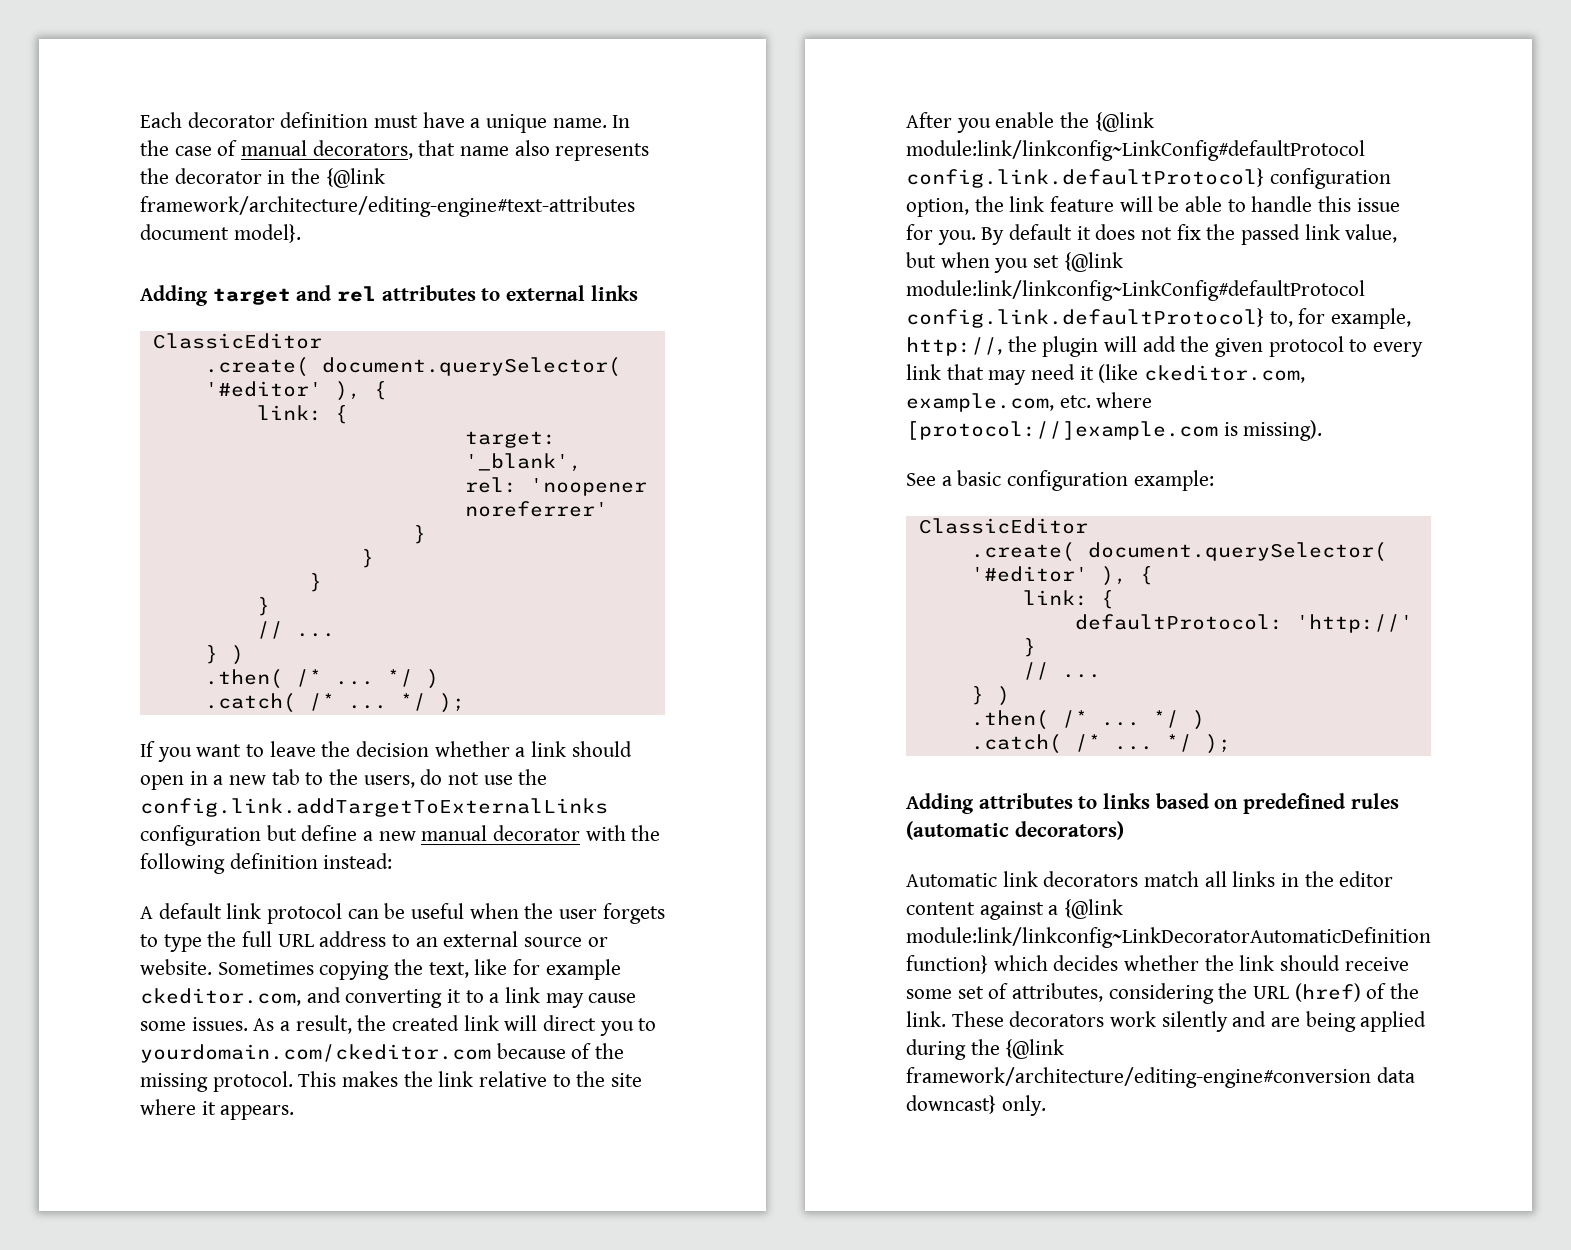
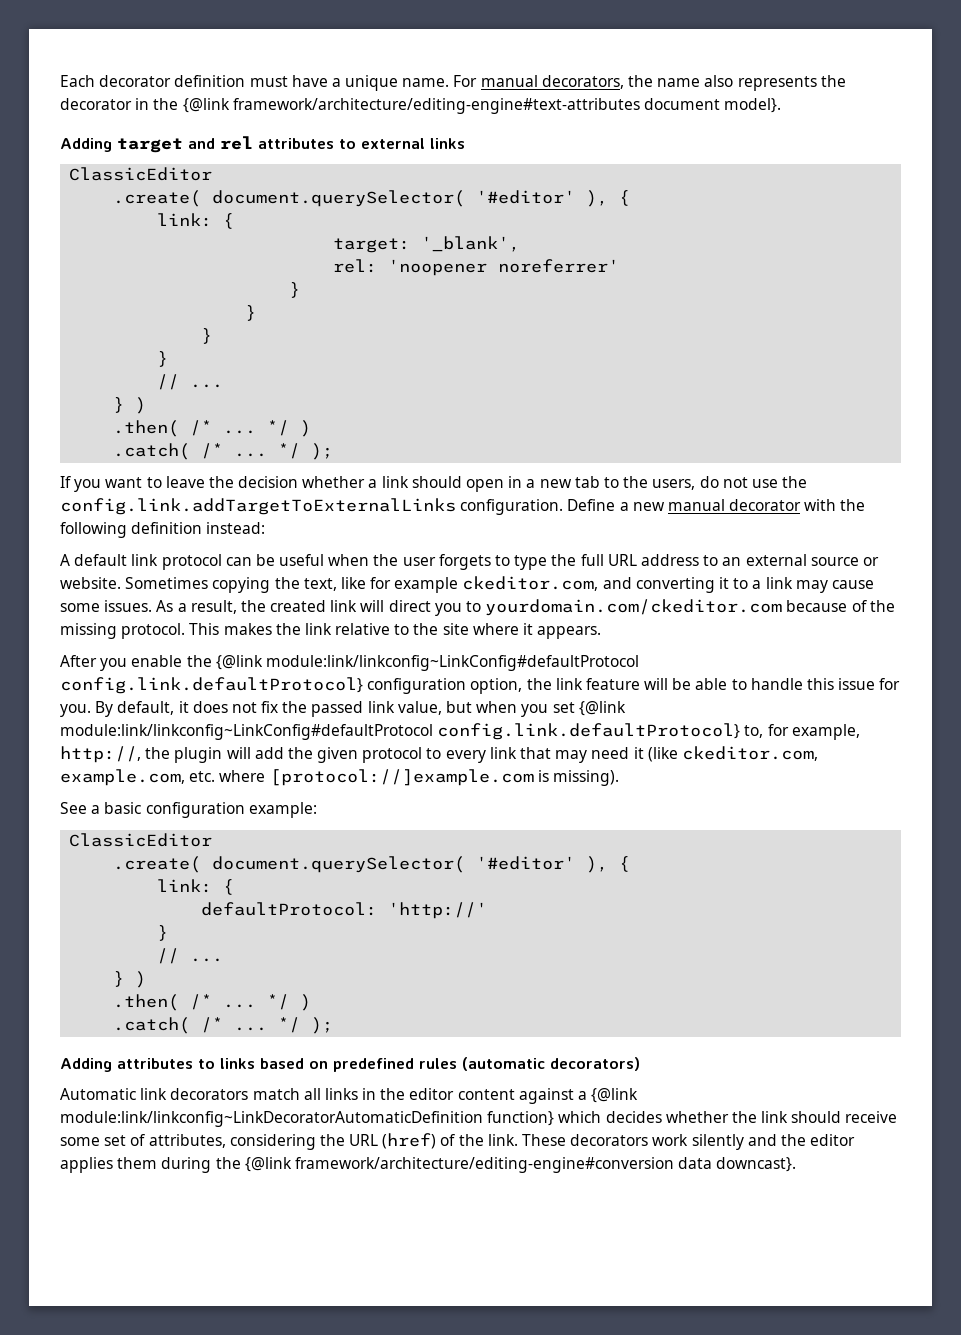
- In the case of manual decorators, that name also represents the decorator in the {@link framework/architecture/editing-engine#text-attributes document model}.
+ For manual decorators, the name also represents the decorator in the {@link framework/architecture/editing-engine#text-attributes document model}.
- If you want to leave the decision whether a link should open in a new tab to the users, do not use the config.link.addTargetToExternalLinks configuration but define a new manual decorator with the following definition instead:
+ If you want to leave the decision whether a link should open in a new tab to the users, do not use the config.link.addTargetToExternalLinks configuration. Define a new manual decorator with the following definition instead:
- By default it does not fix the passed link value, but when you set {@link module:link/linkconfig~LinkConfig#defaultProtocol config.link.defaultProtocol} to, for example, http://, the plugin will add the given protocol to every link that may need it (like ckeditor.com, example.com, etc. where [protocol://]example.com is missing).
+ By default, it does not fix the passed link value, but when you set {@link module:link/linkconfig~LinkConfig#defaultProtocol config.link.defaultProtocol} to, for example, http://, the plugin will add the given protocol to every link that may need it (like ckeditor.com, example.com, etc. where [protocol://]example.com is missing).
- These decorators work silently and are being applied during the {@link framework/architecture/editing-engine#conversion data downcast} only.
+ These decorators work silently and the editor applies them during the {@link framework/architecture/editing-engine#conversion data downcast}.

